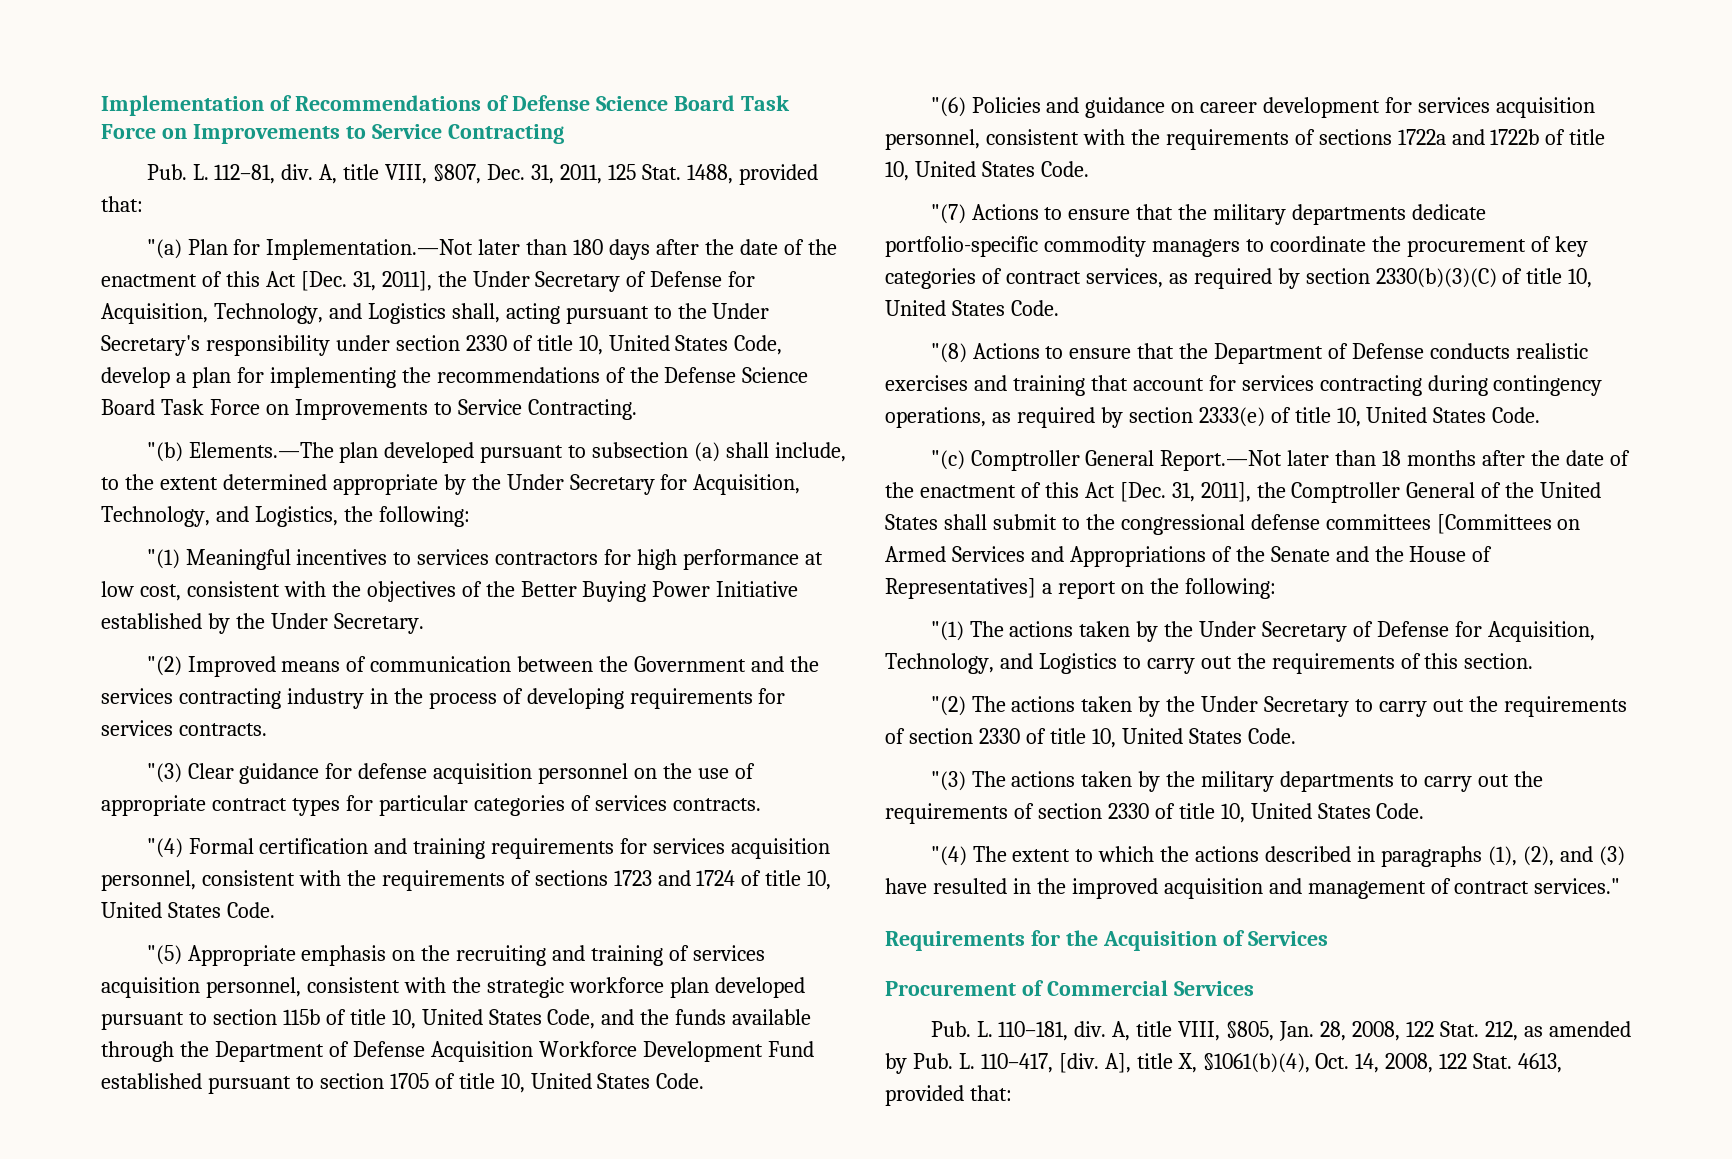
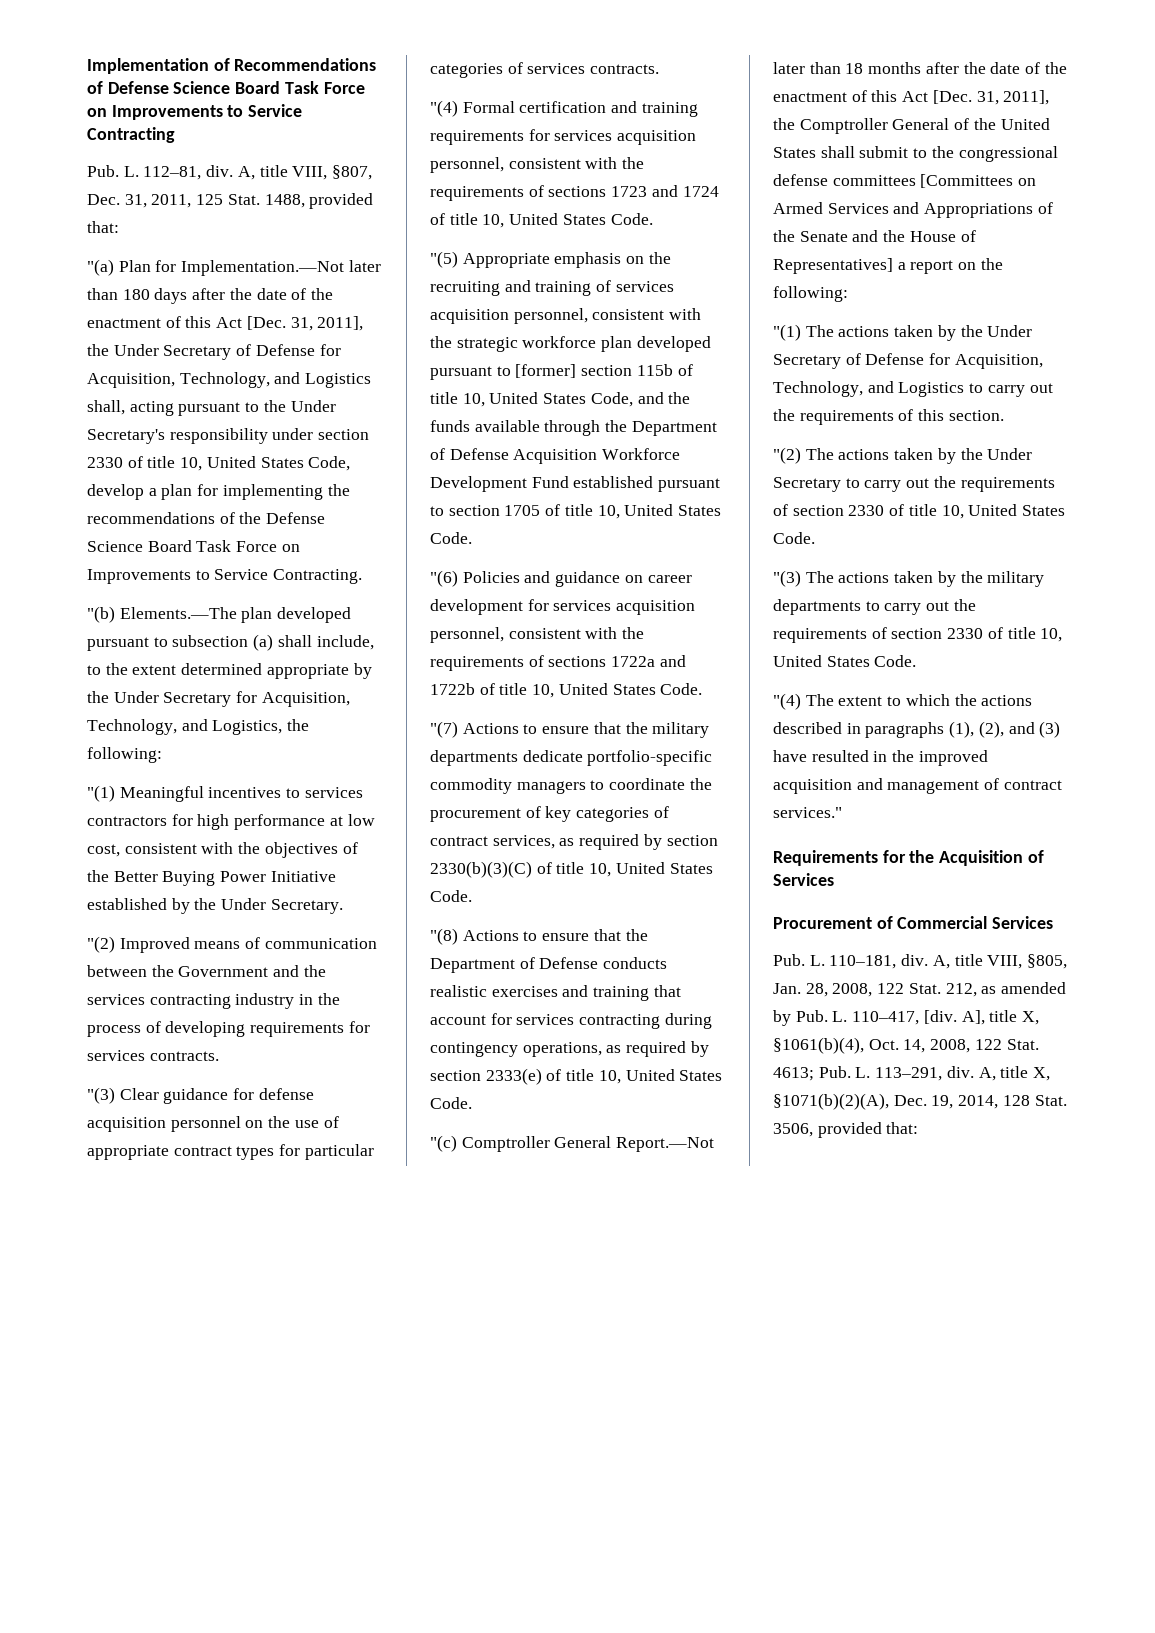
- "(5) Appropriate emphasis on the recruiting and training of services acquisition personnel, consistent with the strategic workforce plan developed pursuant to section 115b of title 10, United States Code, and the funds available through the Department of Defense Acquisition Workforce Development Fund established pursuant to section 1705 of title 10, United States Code.
+ "(5) Appropriate emphasis on the recruiting and training of services acquisition personnel, consistent with the strategic workforce plan developed pursuant to [former] section 115b of title 10, United States Code, and the funds available through the Department of Defense Acquisition Workforce Development Fund established pursuant to section 1705 of title 10, United States Code.
- 4613, provided that:
+ 4613; Pub. L. 113–291, div. A, title X, §1071(b)(2)(A), Dec. 19, 2014, 128 Stat. 3506, provided that:

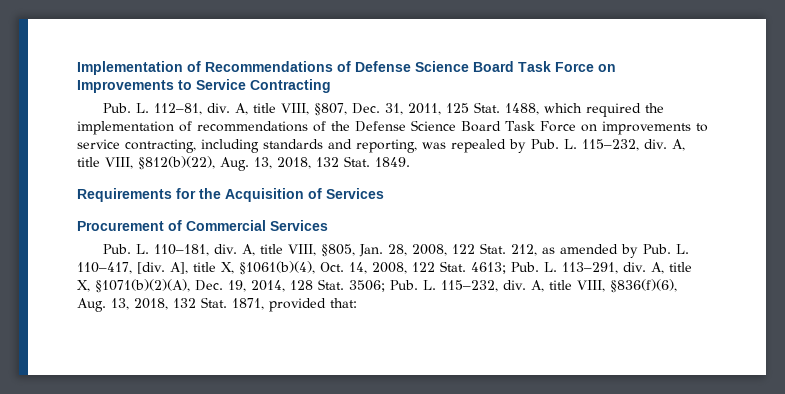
- 1488, provided that:
- "(a) Plan for Implementation.—Not later than 180 days after the date of the enactment of this Act [Dec. 31, 2011], the Under Secretary of Defense for Acquisition, Technology, and Logistics shall, acting pursuant to the Under Secretary's responsibility under section 2330 of title 10, United States Code, develop a plan for implementing the recommendations of the Defense Science Board Task Force on Improvements to Service Contracting.
- "(b) Elements.—The plan developed pursuant to subsection (a) shall include, to the extent determined appropriate by the Under Secretary for Acquisition, Technology, and Logistics, the following:
- "(1) Meaningful incentives to services contractors for high performance at low cost, consistent with the objectives of the Better Buying Power Initiative established by the Under Secretary.
- "(2) Improved means of communication between the Government and the services contracting industry in the process of developing requirements for services contracts.
- "(3) Clear guidance for defense acquisition personnel on the use of appropriate contract types for particular categories of services contracts.
- "(4) Formal certification and training requirements for services acquisition personnel, consistent with the requirements of sections 1723 and 1724 of title 10, United States Code.
- "(5) Appropriate emphasis on the recruiting and training of services acquisition personnel, consistent with the strategic workforce plan developed pursuant to [former] section 115b of title 10, United States Code, and the funds available through the Department of Defense Acquisition Workforce Development Fund established pursuant to section 1705 of title 10, United States Code.
- "(6) Policies and guidance on career development for services acquisition personnel, consistent with the requirements of sections 1722a and 1722b of title 10, United States Code.
- "(7) Actions to ensure that the military departments dedicate portfolio-specific commodity managers to coordinate the procurement of key categories of contract services, as required by section 2330(b)(3)(C) of title 10, United States Code.
- "(8) Actions to ensure that the Department of Defense conducts realistic exercises and training that account for services contracting during contingency operations, as required by section 2333(e) of title 10, United States Code.
- "(c) Comptroller General Report.—Not later than 18 months after the date of the enactment of this Act [Dec. 31, 2011], the Comptroller General of the United States shall submit to the congressional defense committees [Committees on Armed Services and Appropriations of the Senate and the House of Representatives] a report on the following:
- "(1) The actions taken by the Under Secretary of Defense for Acquisition, Technology, and Logistics to carry out the requirements of this section.
- "(2) The actions taken by the Under Secretary to carry out the requirements of section 2330 of title 10, United States Code.
- "(3) The actions taken by the military departments to carry out the requirements of section 2330 of title 10, United States Code.
- "(4) The extent to which the actions described in paragraphs (1), (2), and (3) have resulted in the improved acquisition and management of contract services."
+ 1488, which required the implementation of recommendations of the Defense Science Board Task Force on improvements to service contracting, including standards and reporting, was repealed by Pub. L. 115–232, div. A, title VIII, §812(b)(22), Aug. 13, 2018, 132 Stat. 1849.
- 3506, provided that:
+ 3506; Pub. L. 115–232, div. A, title VIII, §836(f)(6), Aug. 13, 2018, 132 Stat. 1871, provided that:

